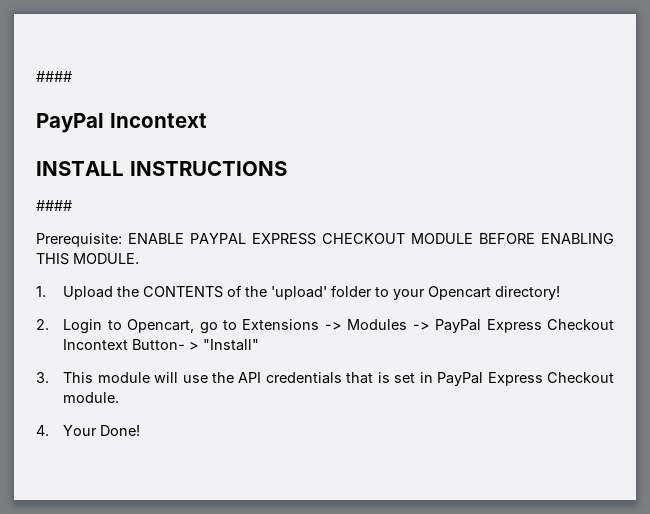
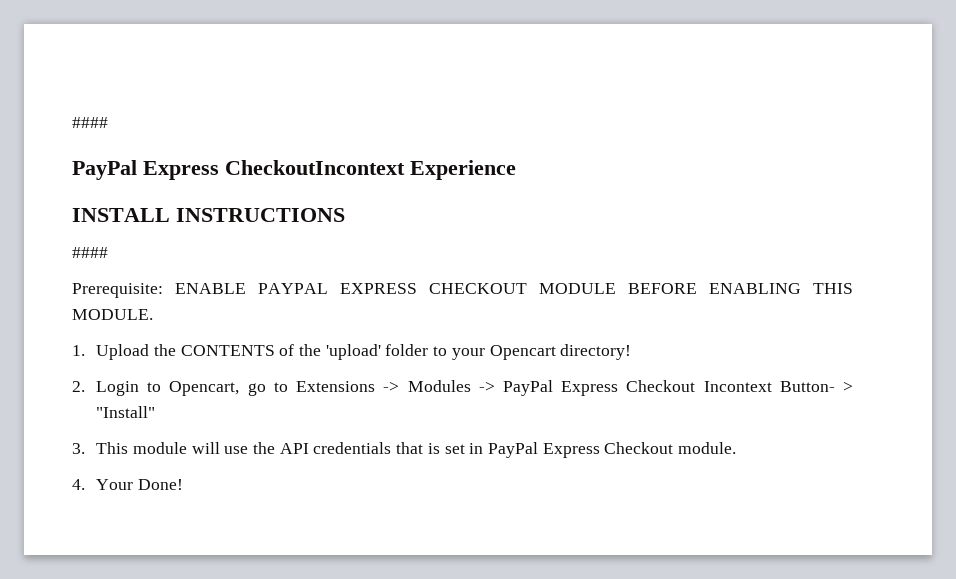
- PayPal Incontext
+ PayPal Express CheckoutIncontext Experience

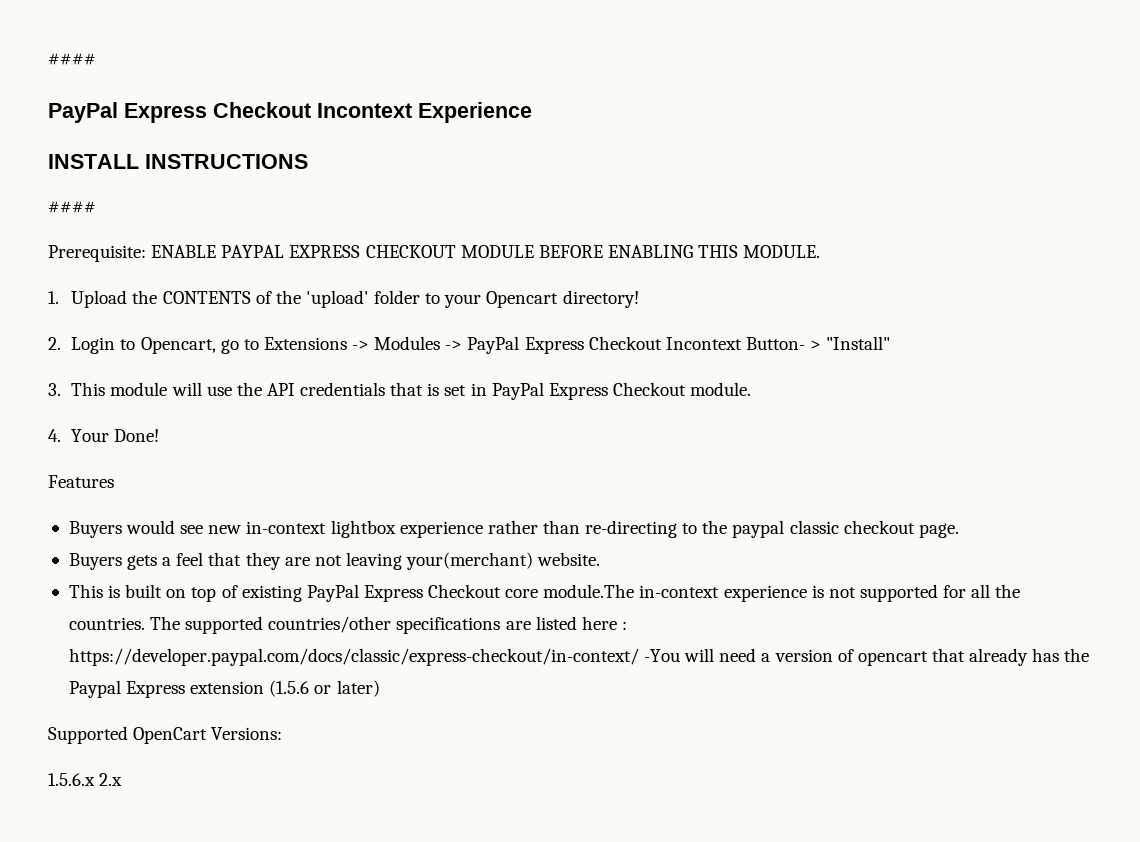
- PayPal Express CheckoutIncontext Experience
+ PayPal Express Checkout Incontext Experience
+ Features
+ Buyers would see new in-context lightbox experience rather than re-directing to the paypal classic checkout page.
+ Buyers gets a feel that they are not leaving your(merchant) website.
+ This is built on top of existing PayPal Express Checkout core module.The in-context experience is not supported for all the countries. The supported countries/other specifications are listed here : https://developer.paypal.com/docs/classic/express-checkout/in-context/ -You will need a version of opencart that already has the Paypal Express extension (1.5.6 or later)
+ Supported OpenCart Versions:
+ 1.5.6.x 2.x

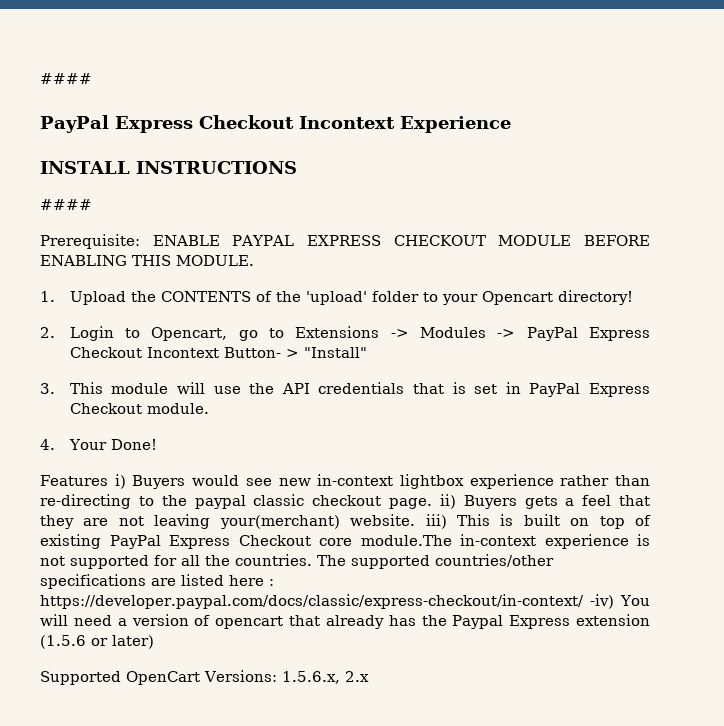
- Features
- Buyers would see new in-context lightbox experience rather than re-directing to the paypal classic checkout page.
- Buyers gets a feel that they are not leaving your(merchant) website.
- This is built on top of existing PayPal Express Checkout core module.The in-context experience is not supported for all the countries.
+ Features i) Buyers would see new in-context lightbox experience rather than re-directing to the paypal classic checkout page. ii) Buyers gets a feel that they are not leaving your(merchant) website. iii) This is built on top of existing PayPal Express Checkout core module.The in-context experience is not supported for all the countries.
- The supported countries/other specifications are listed here : https://developer.paypal.com/docs/classic/express-checkout/in-context/ -You will need a version of opencart that already has the Paypal Express extension (1.5.6 or later)
+ The supported countries/other specifications are listed here : https://developer.paypal.com/docs/classic/express-checkout/in-context/ -iv) You will need a version of opencart that already has the Paypal Express extension (1.5.6 or later)
- Supported OpenCart Versions:
- 1.5.6.x 2.x
+ Supported OpenCart Versions: 1.5.6.x, 2.x

